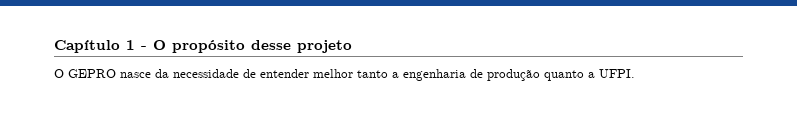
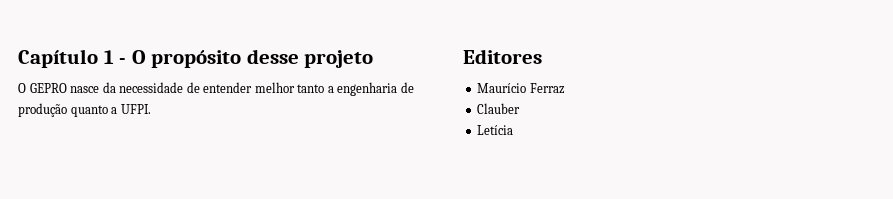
+ Editores
+ Maurício Ferraz
+ Clauber
+ Letícia

